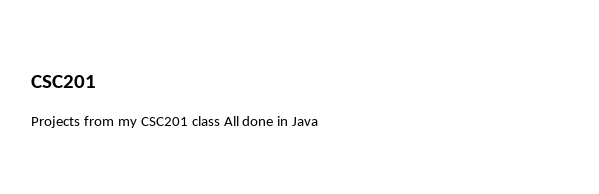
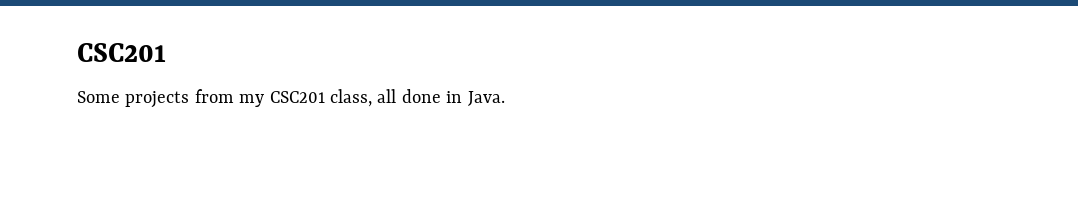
- Projects from my CSC201 class All done in Java
+ Some projects from my CSC201 class, all done in Java.

